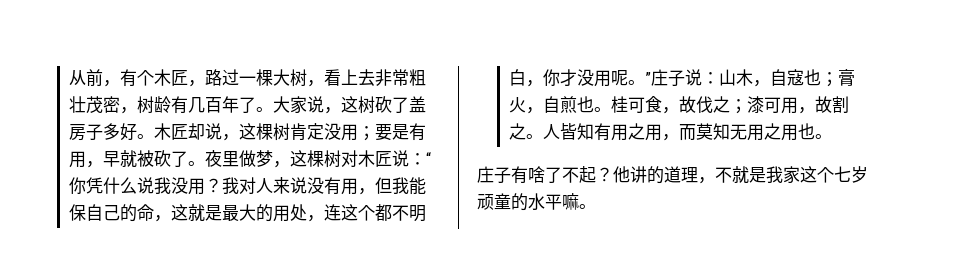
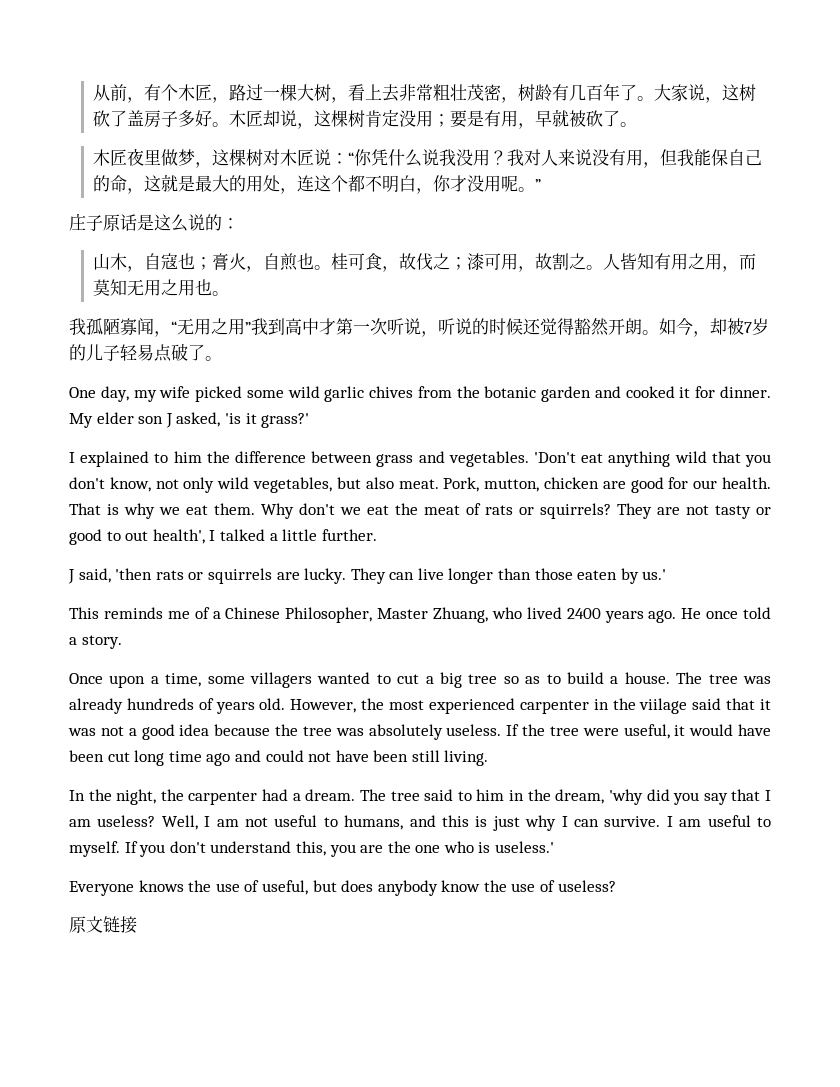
- 木匠却说，这棵树肯定没用；要是有用，早就被砍了。夜里做梦，这棵树对木匠说：“你凭什么说我没用？
+ 木匠却说，这棵树肯定没用；要是有用，早就被砍了。
+ 木匠夜里做梦，这棵树对木匠说：“你凭什么说我没用？
- 我对人来说没有用，但我能保自己的命，这就是最大的用处，连这个都不明白，你才没用呢。”庄子说：山木，自寇也；膏火，自煎也。
+ 我对人来说没有用，但我能保自己的命，这就是最大的用处，连这个都不明白，你才没用呢。”
+ 庄子原话是这么说的：
+ 山木，自寇也；膏火，自煎也。
- 庄子有啥了不起？他讲的道理，不就是我家这个七岁顽童的水平嘛。
+ 我孤陋寡闻，“无用之用”我到高中才第一次听说，听说的时候还觉得豁然开朗。如今，却被7岁的儿子轻易点破了。
+ One day, my wife picked some wild garlic chives from the botanic garden and cooked it for dinner. My elder son J asked, 'is it grass?'
+ I explained to him the difference between grass and vegetables. 'Don't eat anything wild that you don't know, not only wild vegetables, but also meat. Pork, mutton, chicken are good for our health. That is why we eat them. Why don't we eat the meat of rats or squirrels? They are not tasty or good to out health', I talked a little further.
+ J said, 'then rats or squirrels are lucky. They can live longer than those eaten by us.'
+ This reminds me of a Chinese Philosopher, Master Zhuang, who lived 2400 years ago. He once told a story.
+ Once upon a time, some villagers wanted to cut a big tree so as to build a house. The tree was already hundreds of years old. However, the most experienced carpenter in the viilage said that it was not a good idea because the tree was absolutely useless. If the tree were useful, it would have been cut long time ago and could not have been still living.
+ In the night, the carpenter had a dream. The tree said to him in the dream, 'why did you say that I am useless? Well, I am not useful to humans, and this is just why I can survive. I am useful to myself. If you don't understand this, you are the one who is useless.'
+ Everyone knows the use of useful, but does anybody know the use of useless?
+ 原文链接

